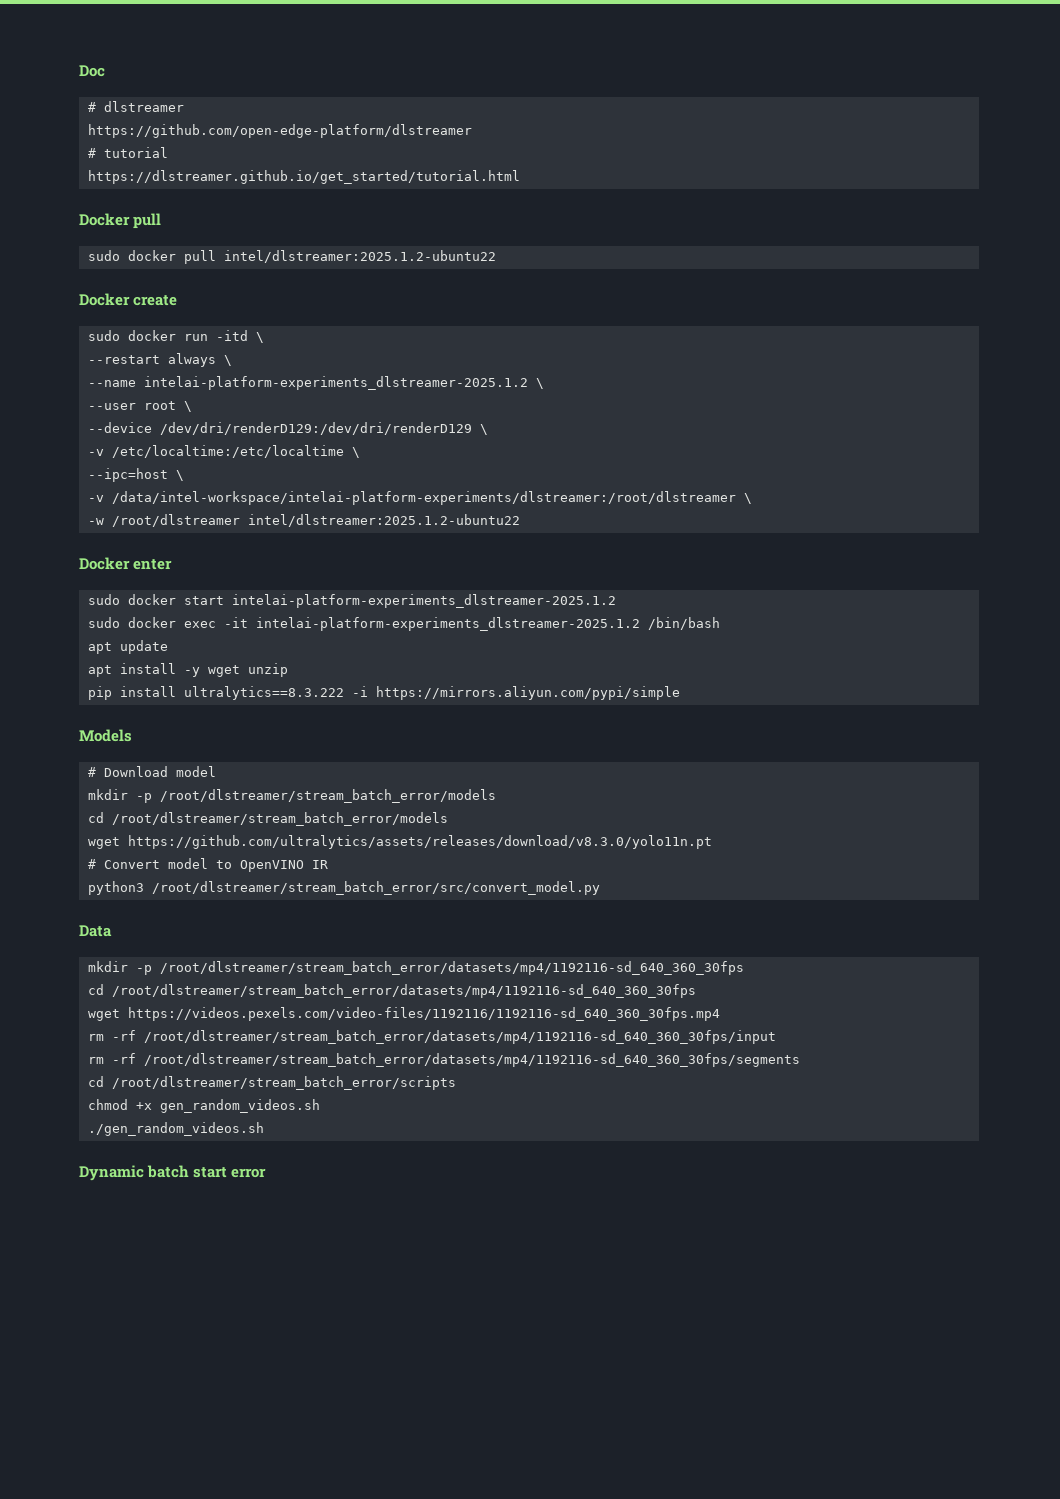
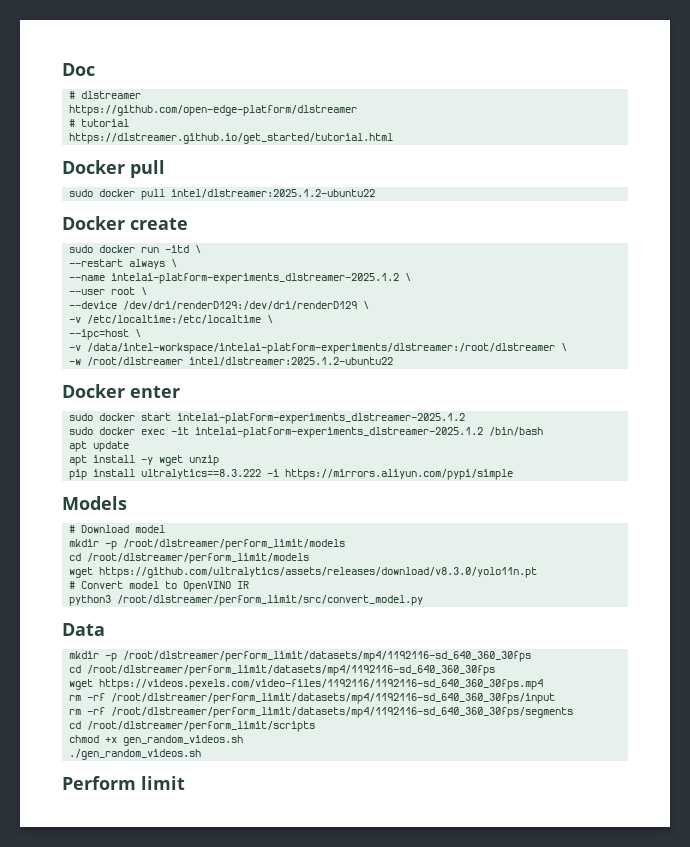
- mkdir -p /root/dlstreamer/stream_batch_error/models
- cd /root/dlstreamer/stream_batch_error/models
+ mkdir -p /root/dlstreamer/perform_limit/models
+ cd /root/dlstreamer/perform_limit/models
- python3 /root/dlstreamer/stream_batch_error/src/convert_model.py
+ python3 /root/dlstreamer/perform_limit/src/convert_model.py
- mkdir -p /root/dlstreamer/stream_batch_error/datasets/mp4/1192116-sd_640_360_30fps
- cd /root/dlstreamer/stream_batch_error/datasets/mp4/1192116-sd_640_360_30fps
+ mkdir -p /root/dlstreamer/perform_limit/datasets/mp4/1192116-sd_640_360_30fps
+ cd /root/dlstreamer/perform_limit/datasets/mp4/1192116-sd_640_360_30fps
- rm -rf /root/dlstreamer/stream_batch_error/datasets/mp4/1192116-sd_640_360_30fps/input
- rm -rf /root/dlstreamer/stream_batch_error/datasets/mp4/1192116-sd_640_360_30fps/segments
- cd /root/dlstreamer/stream_batch_error/scripts
+ rm -rf /root/dlstreamer/perform_limit/datasets/mp4/1192116-sd_640_360_30fps/input
+ rm -rf /root/dlstreamer/perform_limit/datasets/mp4/1192116-sd_640_360_30fps/segments
+ cd /root/dlstreamer/perform_limit/scripts
- Dynamic batch start error
+ Perform limit

